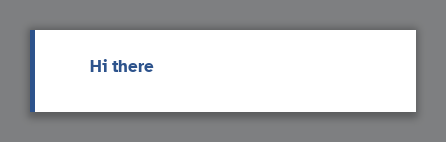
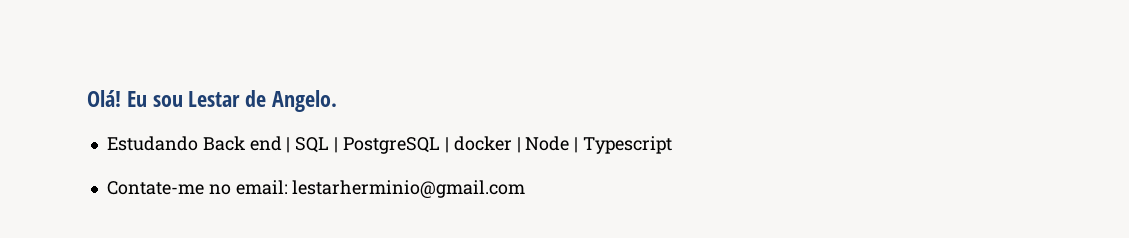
- Hi there
+ Olá! Eu sou Lestar de Angelo.
+ Estudando Back end | SQL | PostgreSQL | docker | Node | Typescript
+ Contate-me no email: lestarherminio@gmail.com

